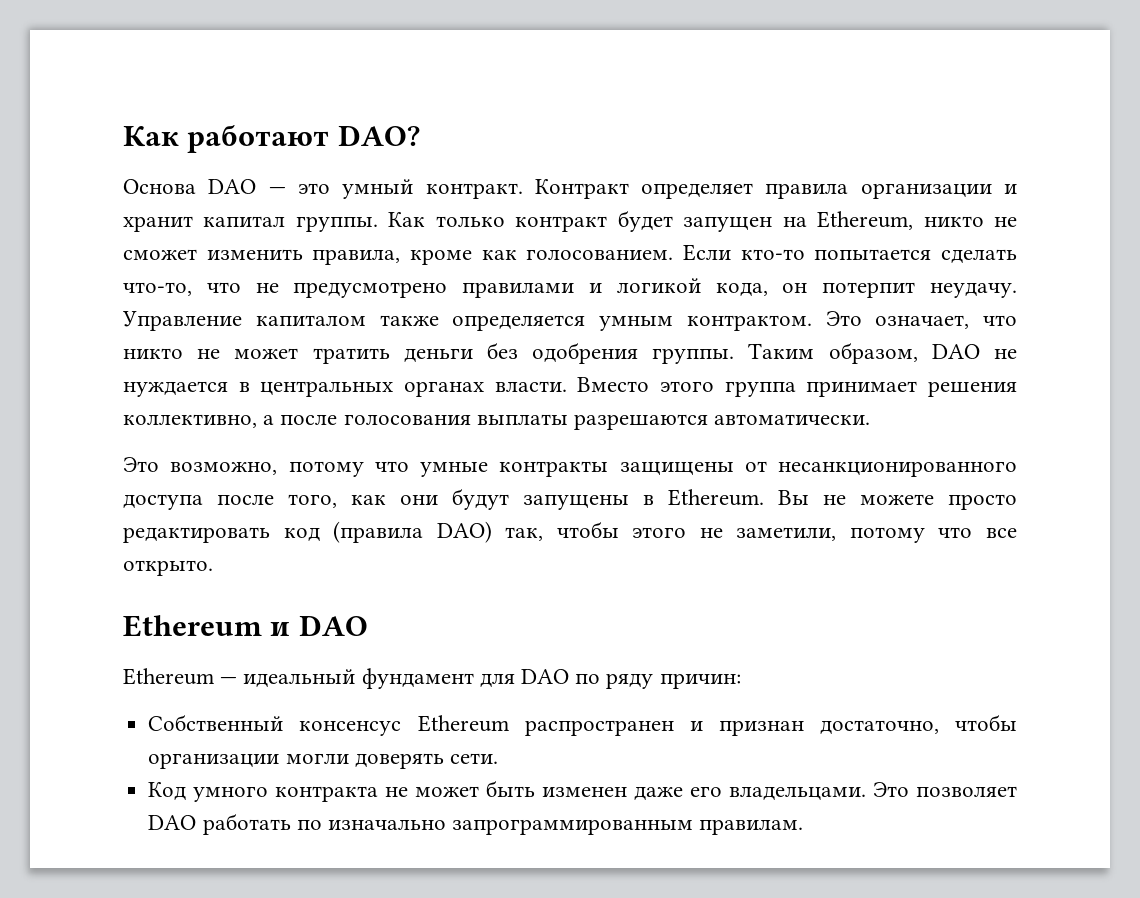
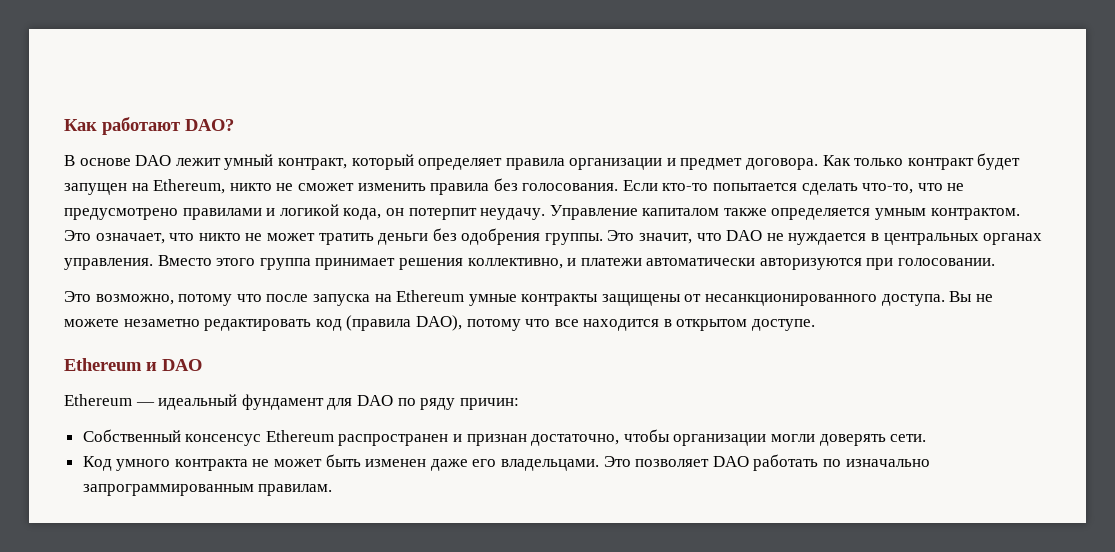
- Основа DAO — это умный контракт. Контракт определяет правила организации и хранит капитал группы.
+ В основе DAO лежит умный контракт, который определяет правила организации и предмет договора.
- Как только контракт будет запущен на Ethereum, никто не сможет изменить правила, кроме как голосованием.
+ Как только контракт будет запущен на Ethereum, никто не сможет изменить правила без голосования.
- Таким образом, DAO не нуждается в центральных органах власти.
+ Это значит, что DAO не нуждается в центральных органах управления.
- Вместо этого группа принимает решения коллективно, а после голосования выплаты разрешаются автоматически.
+ Вместо этого группа принимает решения коллективно, и платежи автоматически авторизуются при голосовании.
- Это возможно, потому что умные контракты защищены от несанкционированного доступа после того, как они будут запущены в Ethereum.
+ Это возможно, потому что после запуска на Ethereum умные контракты защищены от несанкционированного доступа.
- Вы не можете просто редактировать код (правила DAO) так, чтобы этого не заметили, потому что все открыто.
+ Вы не можете незаметно редактировать код (правила DAO), потому что все находится в открытом доступе.

